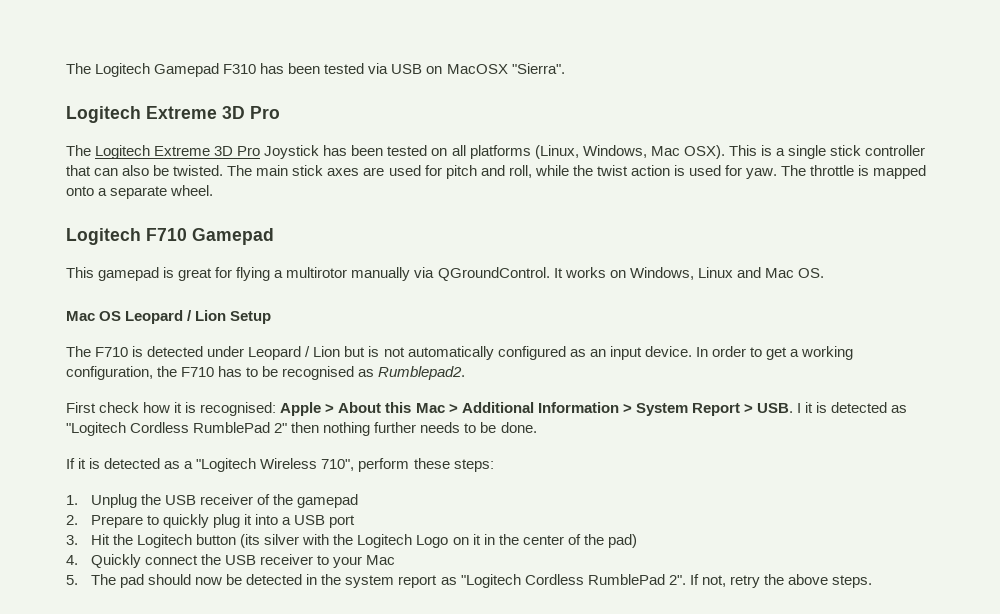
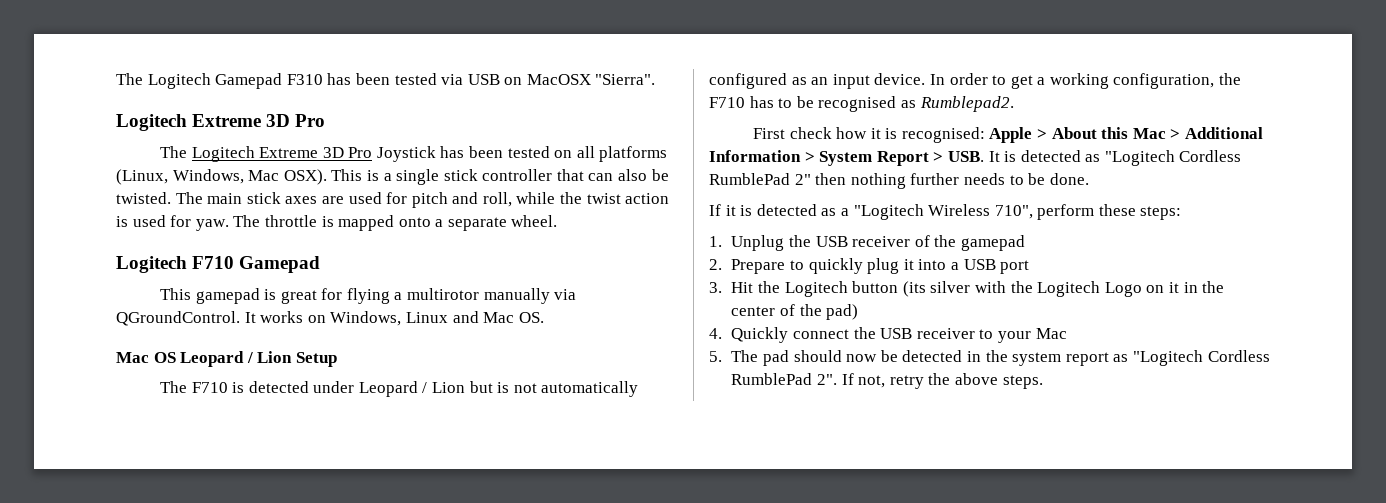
- First check how it is recognised: Apple > About this Mac > Additional Information > System Report > USB. I it is detected as "Logitech Cordless RumblePad 2" then nothing further needs to be done.
+ First check how it is recognised: Apple > About this Mac > Additional Information > System Report > USB. It is detected as "Logitech Cordless RumblePad 2" then nothing further needs to be done.

